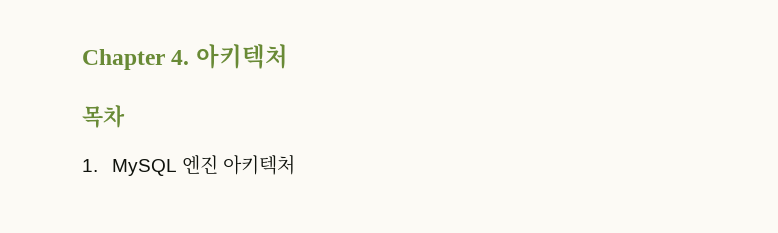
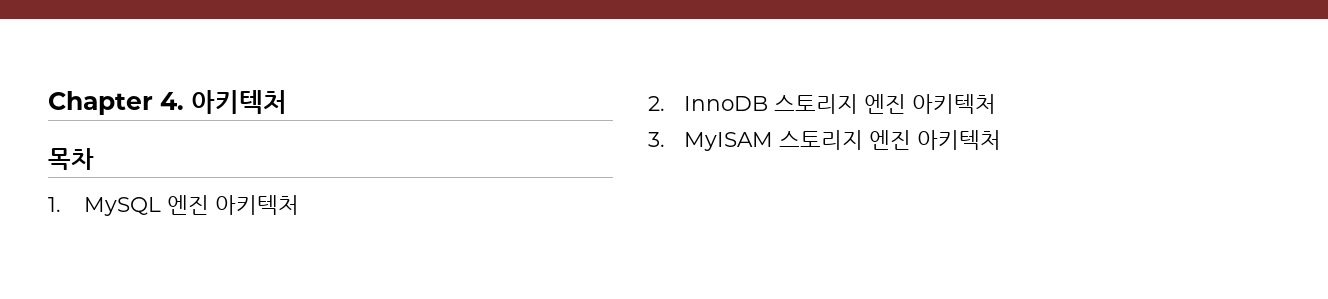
+ 2. InnoDB 스토리지 엔진 아키텍처
+ 3. MyISAM 스토리지 엔진 아키텍처

